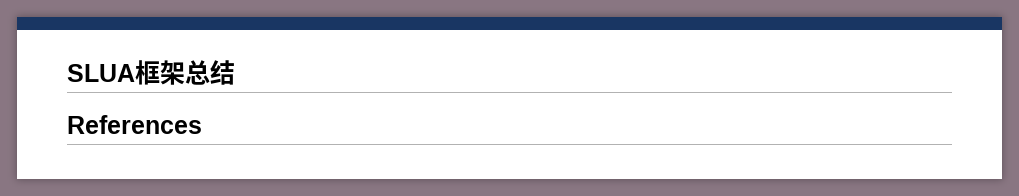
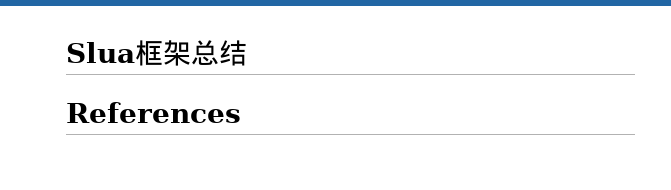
- SLUA框架总结
+ Slua框架总结

